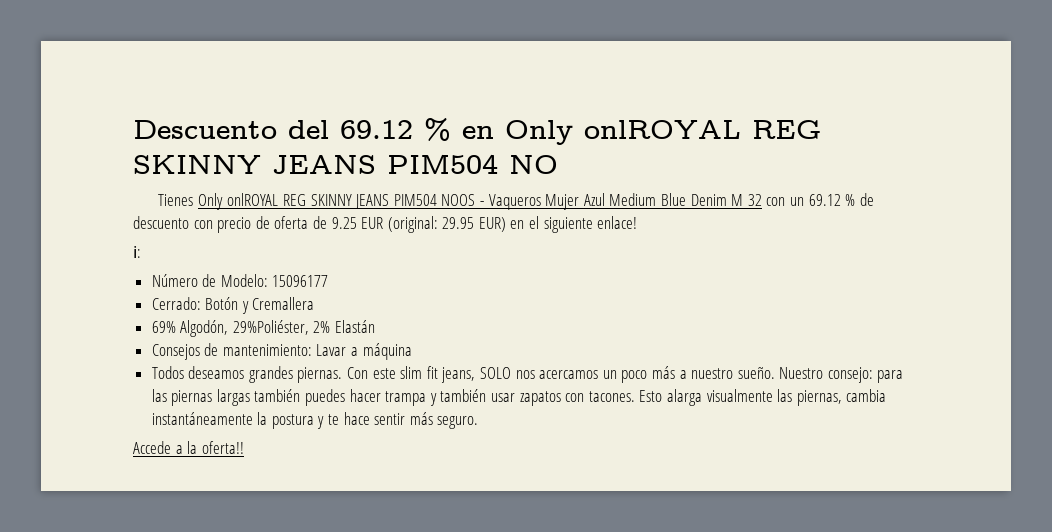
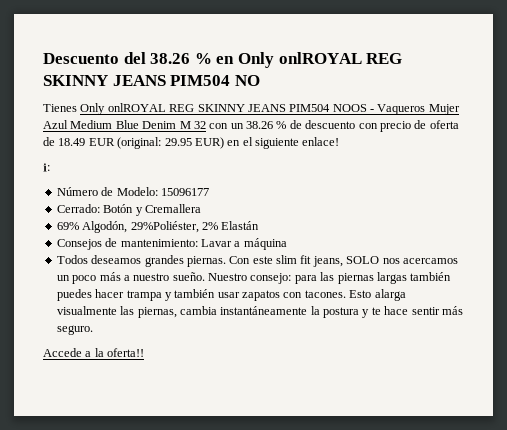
- Descuento del 69.12 % en Only onlROYAL REG SKINNY JEANS PIM504 NO
+ Descuento del 38.26 % en Only onlROYAL REG SKINNY JEANS PIM504 NO
- Tienes Only onlROYAL REG SKINNY JEANS PIM504 NOOS - Vaqueros Mujer Azul Medium Blue Denim M 32 con un 69.12 % de descuento con precio de oferta de 9.25 EUR (original: 29.95 EUR) en el siguiente enlace!
+ Tienes Only onlROYAL REG SKINNY JEANS PIM504 NOOS - Vaqueros Mujer Azul Medium Blue Denim M 32 con un 38.26 % de descuento con precio de oferta de 18.49 EUR (original: 29.95 EUR) en el siguiente enlace!

